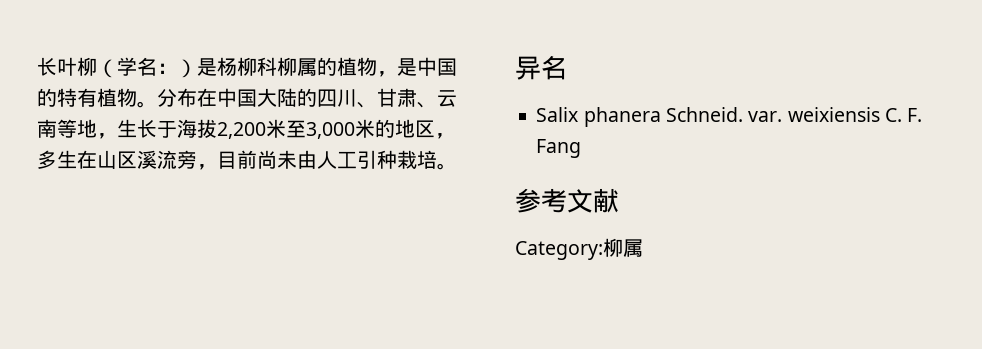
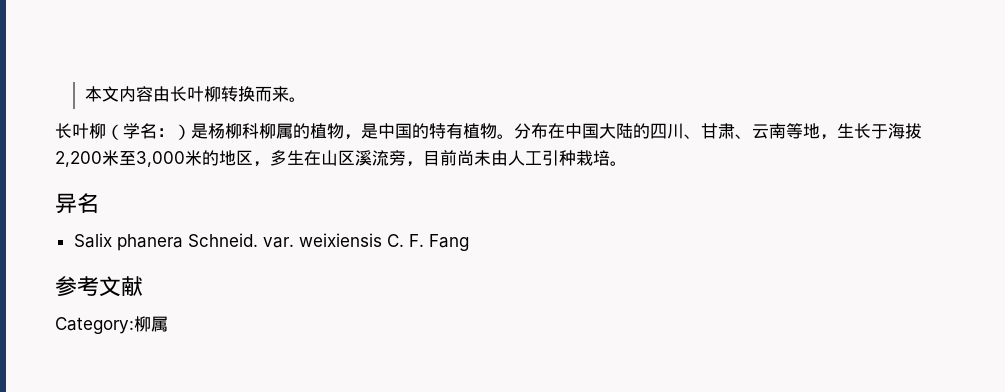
+ 本文内容由长叶柳转换而来。

